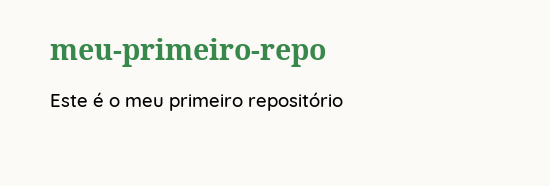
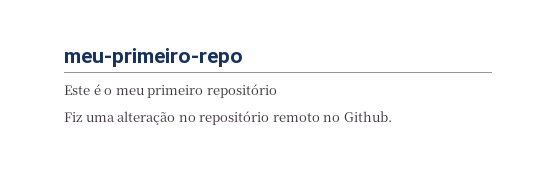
+ Fiz uma alteração no repositório remoto no Github.

